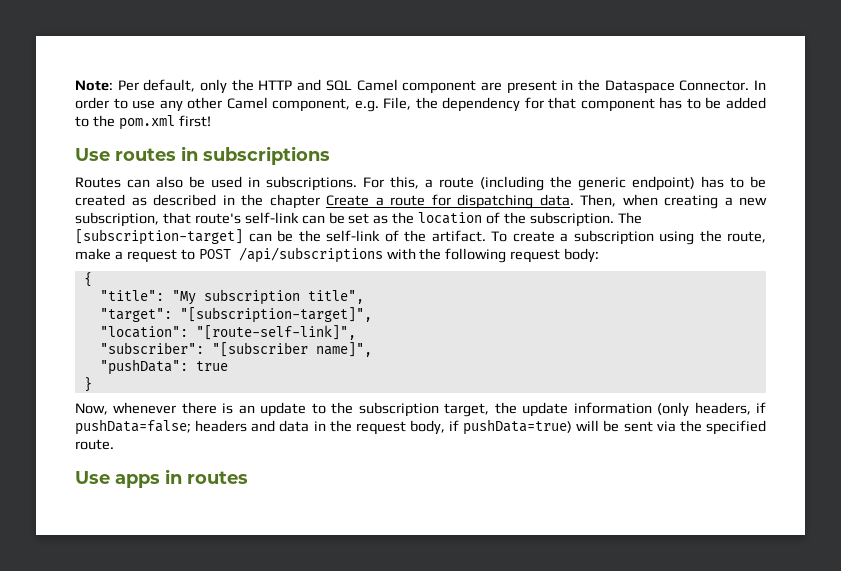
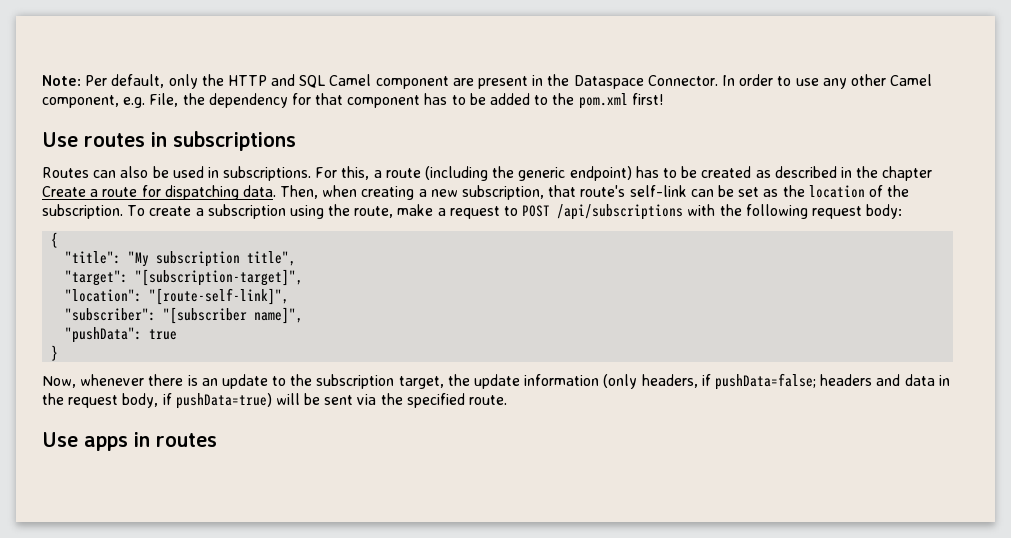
- The [subscription-target] can be the self-link of the artifact.

